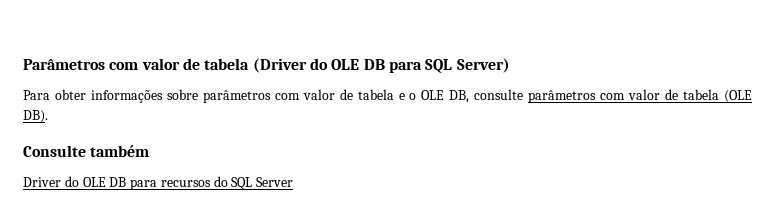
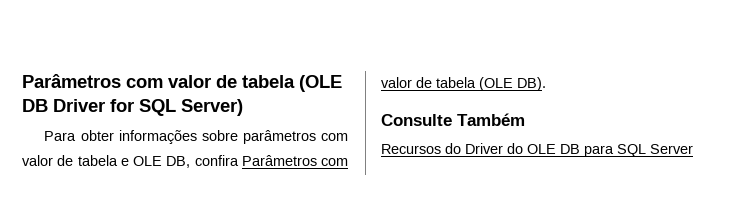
- Parâmetros com valor de tabela (Driver do OLE DB para SQL Server)
+ Parâmetros com valor de tabela (OLE DB Driver for SQL Server)
- Para obter informações sobre parâmetros com valor de tabela e o OLE DB, consulte parâmetros com valor de tabela (OLE DB).
+ Para obter informações sobre parâmetros com valor de tabela e OLE DB, confira Parâmetros com valor de tabela (OLE DB).
- Consulte também
- Driver do OLE DB para recursos do SQL Server
+ Consulte Também
+ Recursos do Driver do OLE DB para SQL Server

